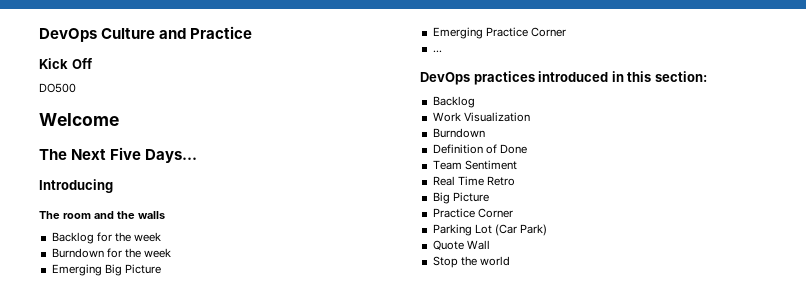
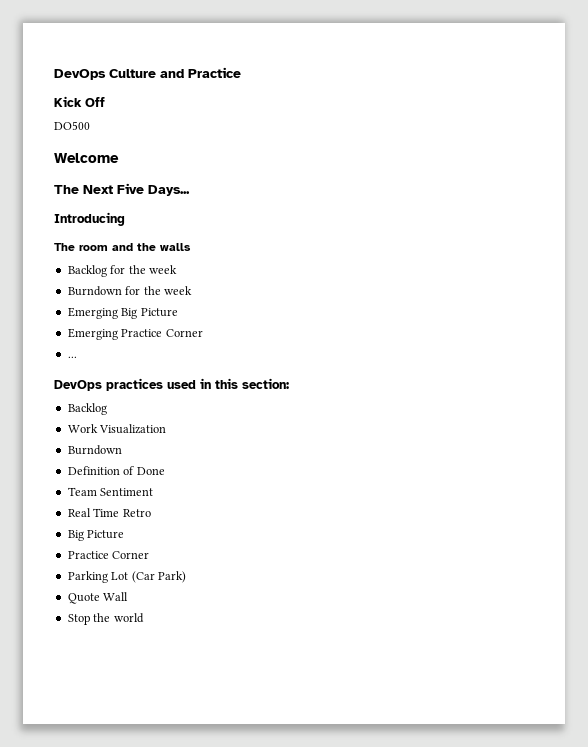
- DevOps practices introduced in this section:
+ DevOps practices used in this section:

